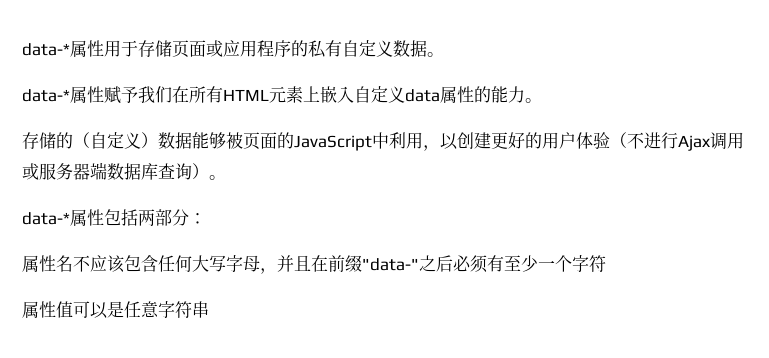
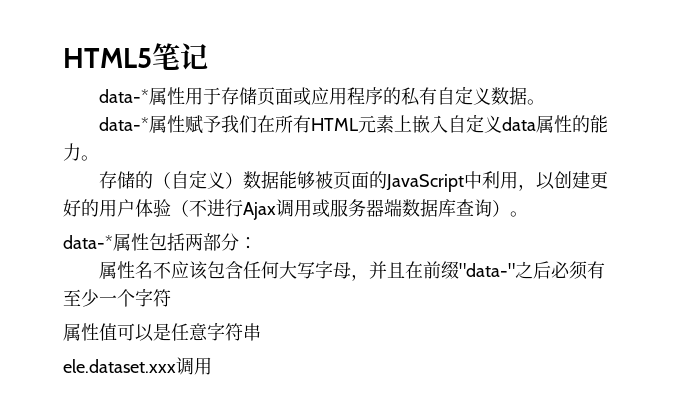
+ HTML5笔记
+ ele.dataset.xxx调用

